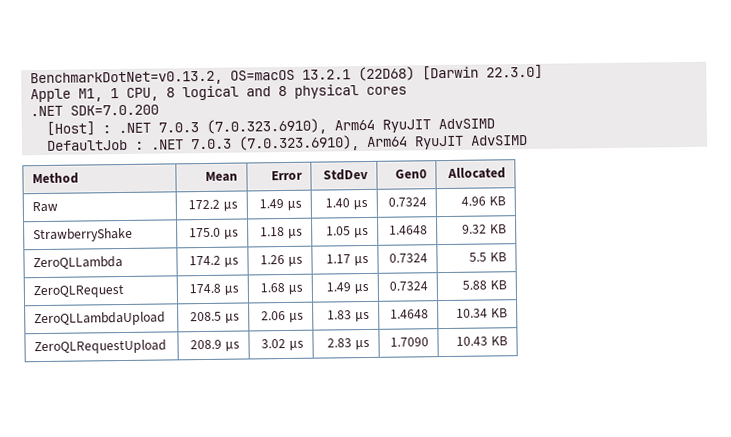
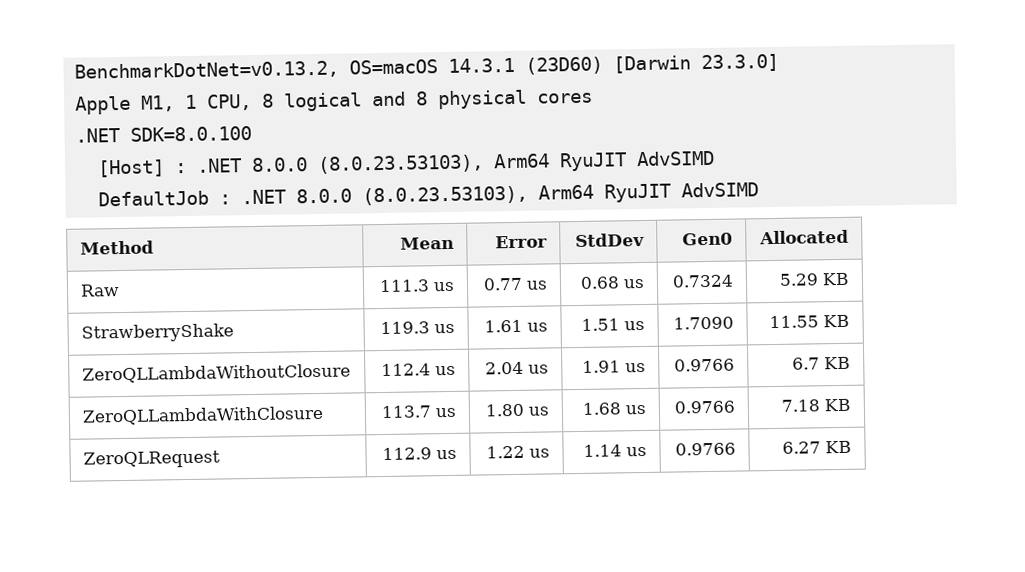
- BenchmarkDotNet=v0.13.2, OS=macOS 13.2.1 (22D68) [Darwin 22.3.0]
+ BenchmarkDotNet=v0.13.2, OS=macOS 14.3.1 (23D60) [Darwin 23.3.0]
- .NET SDK=7.0.200
+ .NET SDK=8.0.100
- [Host] : .NET 7.0.3 (7.0.323.6910), Arm64 RyuJIT AdvSIMD
+ [Host] : .NET 8.0.0 (8.0.23.53103), Arm64 RyuJIT AdvSIMD
- DefaultJob : .NET 7.0.3 (7.0.323.6910), Arm64 RyuJIT AdvSIMD
+ DefaultJob : .NET 8.0.0 (8.0.23.53103), Arm64 RyuJIT AdvSIMD
- Raw | 172.2 μs | 1.49 μs | 1.40 μs | 0.7324 | 4.96 KB
+ Raw | 111.3 us | 0.77 us | 0.68 us | 0.7324 | 5.29 KB
- StrawberryShake | 175.0 μs | 1.18 μs | 1.05 μs | 1.4648 | 9.32 KB
- ZeroQLLambda | 174.2 μs | 1.26 μs | 1.17 μs | 0.7324 | 5.5 KB
- ZeroQLRequest | 174.8 μs | 1.68 μs | 1.49 μs | 0.7324 | 5.88 KB
- ZeroQLLambdaUpload | 208.5 μs | 2.06 μs | 1.83 μs | 1.4648 | 10.34 KB
- ZeroQLRequestUpload | 208.9 μs | 3.02 μs | 2.83 μs | 1.7090 | 10.43 KB
+ StrawberryShake | 119.3 us | 1.61 us | 1.51 us | 1.7090 | 11.55 KB
+ ZeroQLLambdaWithoutClosure | 112.4 us | 2.04 us | 1.91 us | 0.9766 | 6.7 KB
+ ZeroQLLambdaWithClosure | 113.7 us | 1.80 us | 1.68 us | 0.9766 | 7.18 KB
+ ZeroQLRequest | 112.9 us | 1.22 us | 1.14 us | 0.9766 | 6.27 KB

